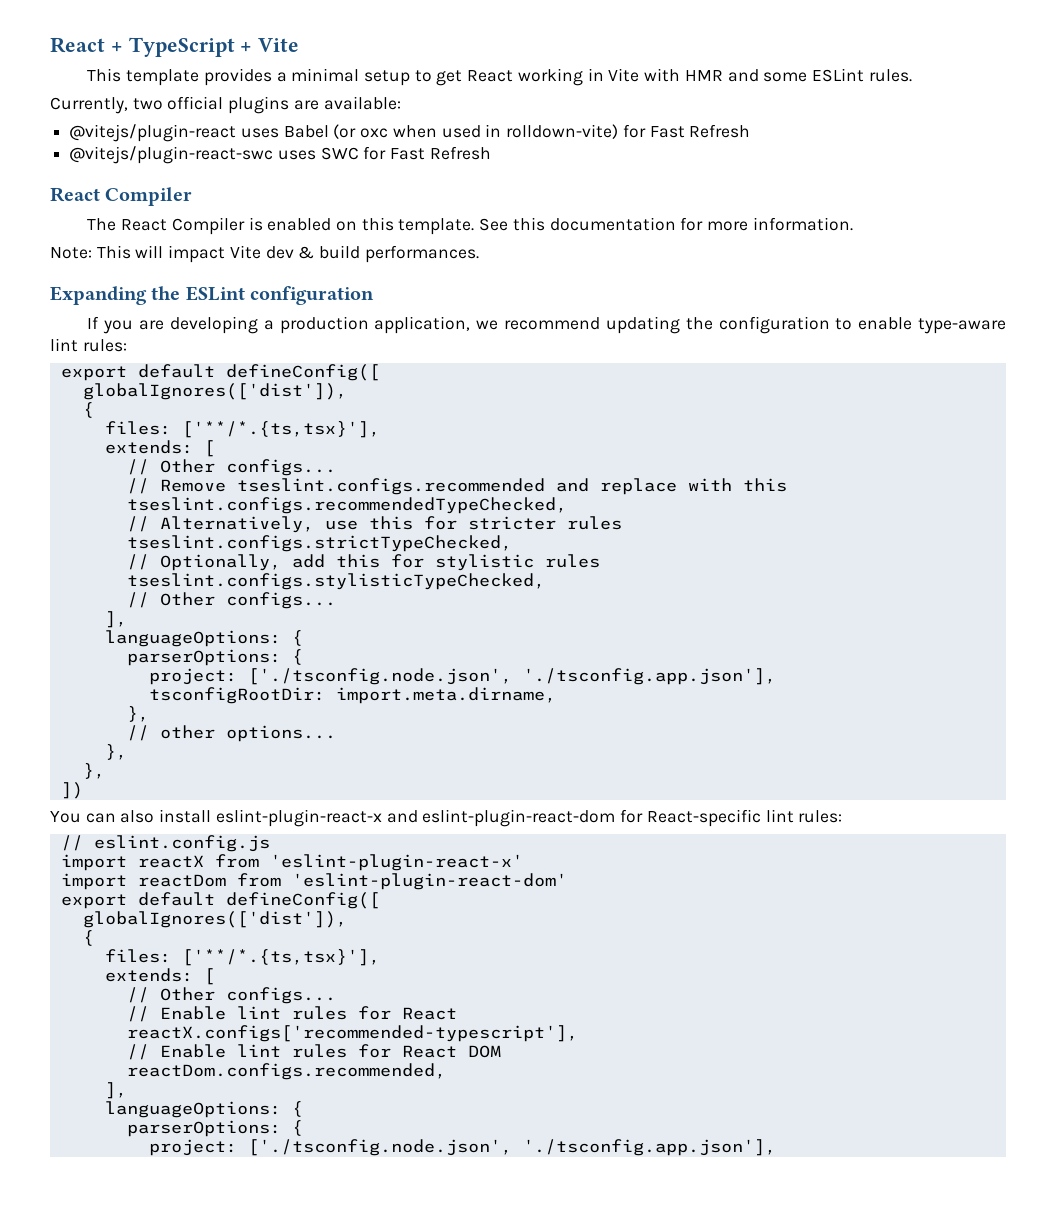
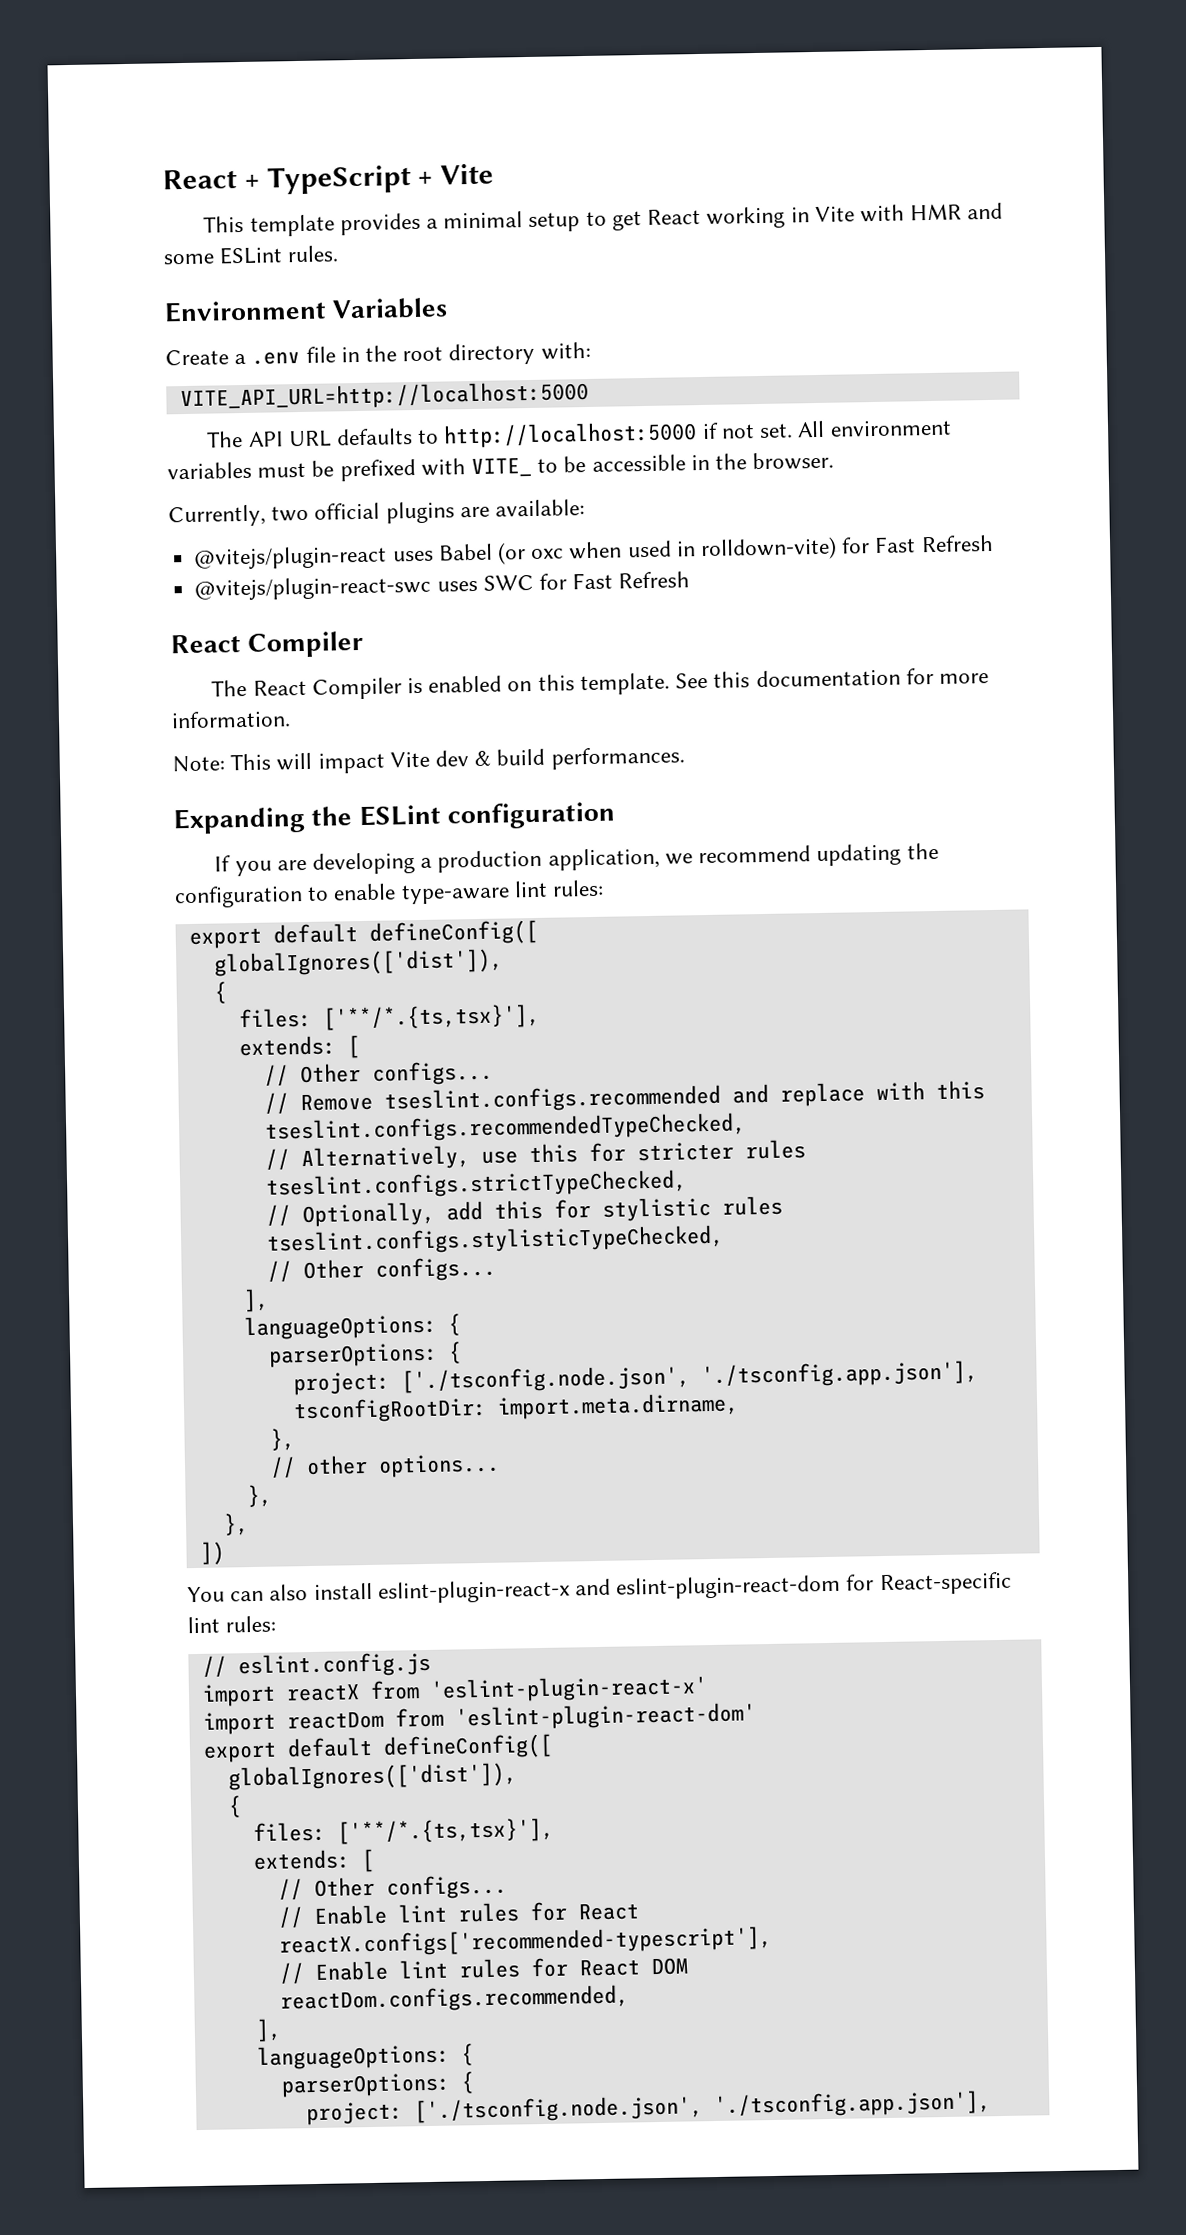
+ Environment Variables
+ Create a .env file in the root directory with:
+ VITE_API_URL=http://localhost:5000
+ The API URL defaults to http://localhost:5000 if not set. All environment variables must be prefixed with VITE_ to be accessible in the browser.

